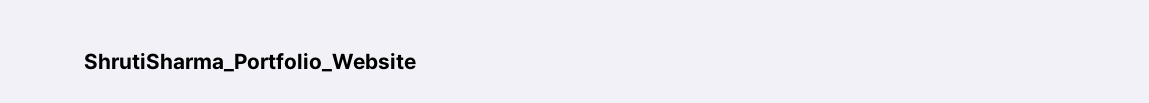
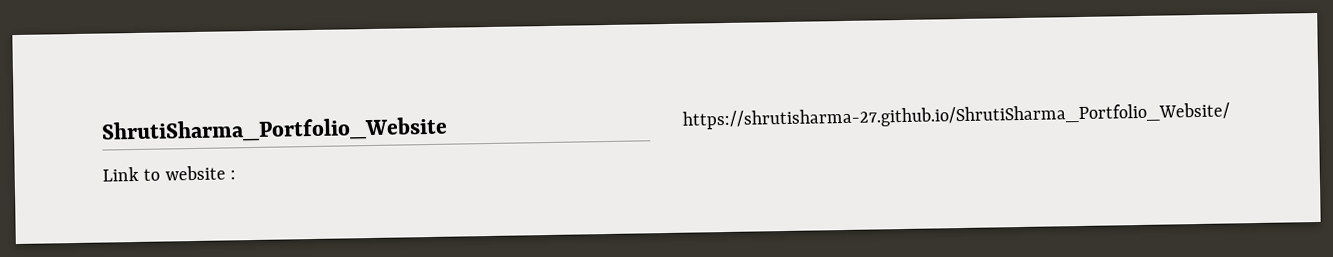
+ Link to website : https://shrutisharma-27.github.io/ShrutiSharma_Portfolio_Website/

